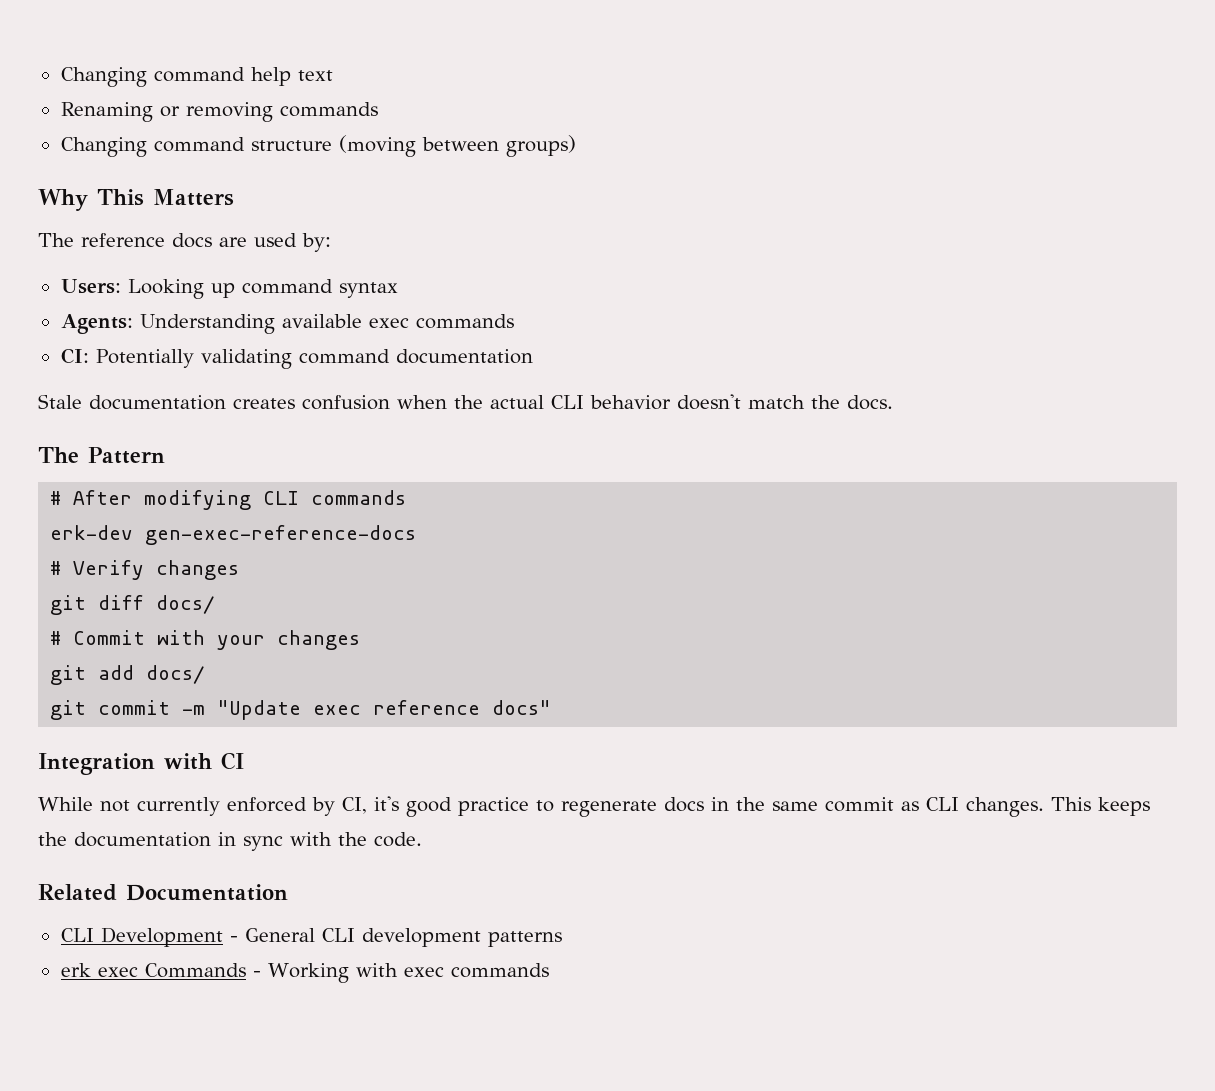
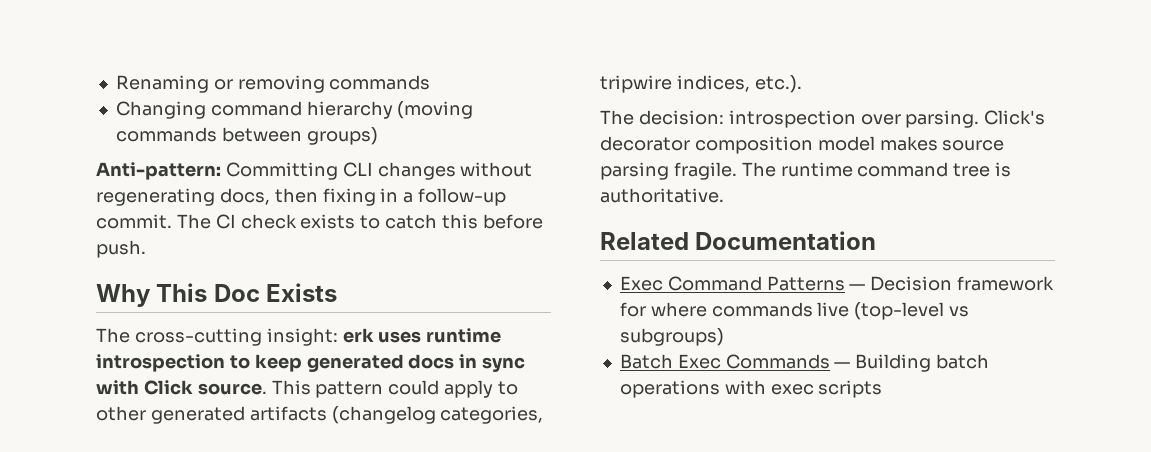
- Changing command help text
- Changing command structure (moving between groups)
+ Changing command hierarchy (moving commands between groups)
+ Anti-pattern: Committing CLI changes without regenerating docs, then fixing in a follow-up commit. The CI check exists to catch this before push.
- Why This Matters
- The reference docs are used by:
- Users: Looking up command syntax
- Agents: Understanding available exec commands
- CI: Potentially validating command documentation
- Stale documentation creates confusion when the actual CLI behavior doesn't match the docs.
- The Pattern
- # After modifying CLI commands
- erk-dev gen-exec-reference-docs
- # Verify changes
- git diff docs/
- # Commit with your changes
- git add docs/
- git commit -m "Update exec reference docs"
- Integration with CI
- While not currently enforced by CI, it's good practice to regenerate docs in the same commit as CLI changes. This keeps the documentation in sync with the code.
+ Why This Doc Exists
+ The cross-cutting insight: erk uses runtime introspection to keep generated docs in sync with Click source. This pattern could apply to other generated artifacts (changelog categories, tripwire indices, etc.).
+ The decision: introspection over parsing. Click's decorator composition model makes source parsing fragile. The runtime command tree is authoritative.
  Related Documentation
- CLI Development - General CLI development patterns
- erk exec Commands - Working with exec commands
+ Exec Command Patterns — Decision framework for where commands live (top-level vs subgroups)
+ Batch Exec Commands — Building batch operations with exec scripts

